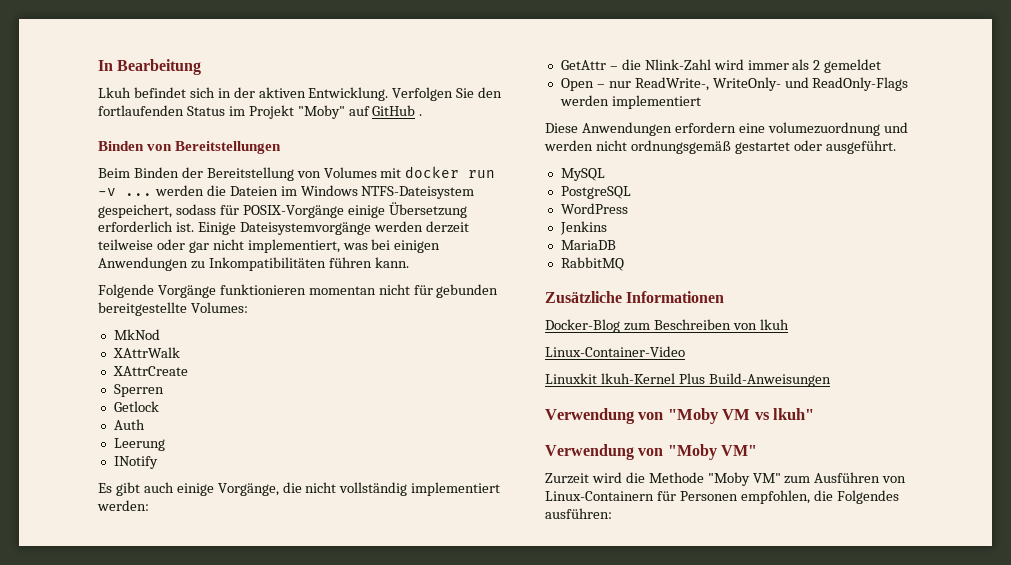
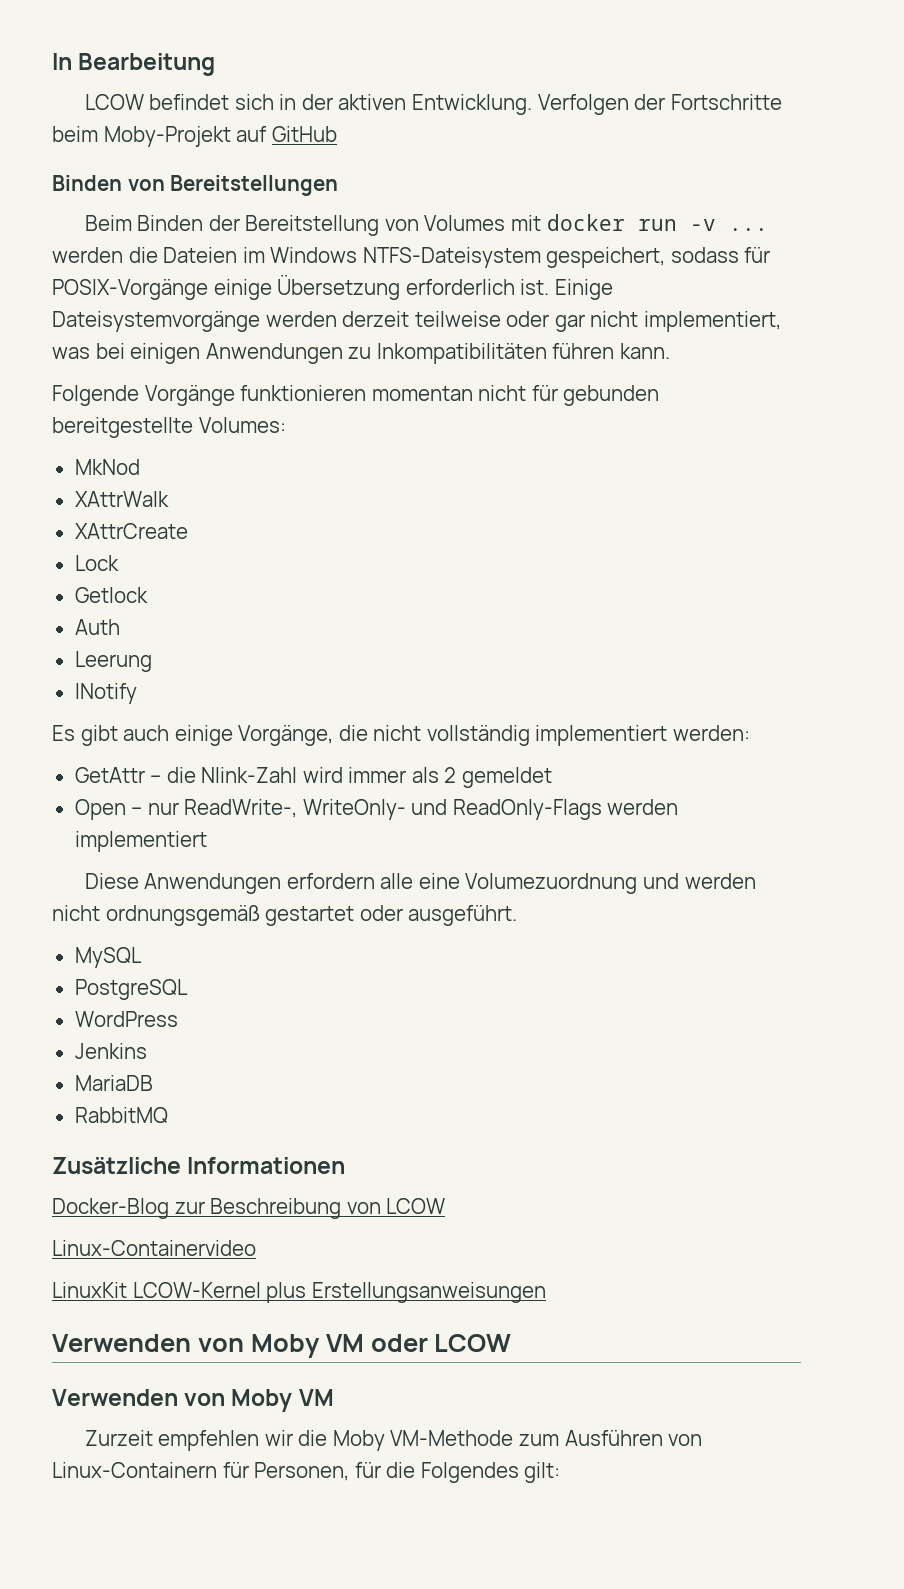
- Lkuh befindet sich in der aktiven Entwicklung.
+ LCOW befindet sich in der aktiven Entwicklung.
- Verfolgen Sie den fortlaufenden Status im Projekt "Moby" auf GitHub .
+ Verfolgen der Fortschritte beim Moby-Projekt auf GitHub
- Sperren
+ Lock
- Diese Anwendungen erfordern eine volumezuordnung und werden nicht ordnungsgemäß gestartet oder ausgeführt.
+ Diese Anwendungen erfordern alle eine Volumezuordnung und werden nicht ordnungsgemäß gestartet oder ausgeführt.
- Docker-Blog zum Beschreiben von lkuh
- Linux-Container-Video
- Linuxkit lkuh-Kernel Plus Build-Anweisungen
- Verwendung von "Moby VM vs lkuh"
- Verwendung von "Moby VM"
- Zurzeit wird die Methode "Moby VM" zum Ausführen von Linux-Containern für Personen empfohlen, die Folgendes ausführen:
+ Docker-Blog zur Beschreibung von LCOW
+ Linux-Containervideo
+ LinuxKit LCOW-Kernel plus Erstellungsanweisungen
+ Verwenden von Moby VM oder LCOW
+ Verwenden von Moby VM
+ Zurzeit empfehlen wir die Moby VM-Methode zum Ausführen von Linux-Containern für Personen, für die Folgendes gilt:

